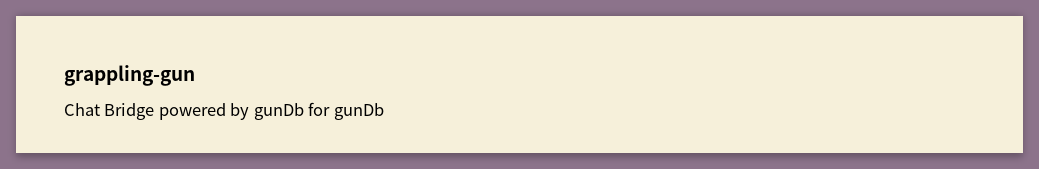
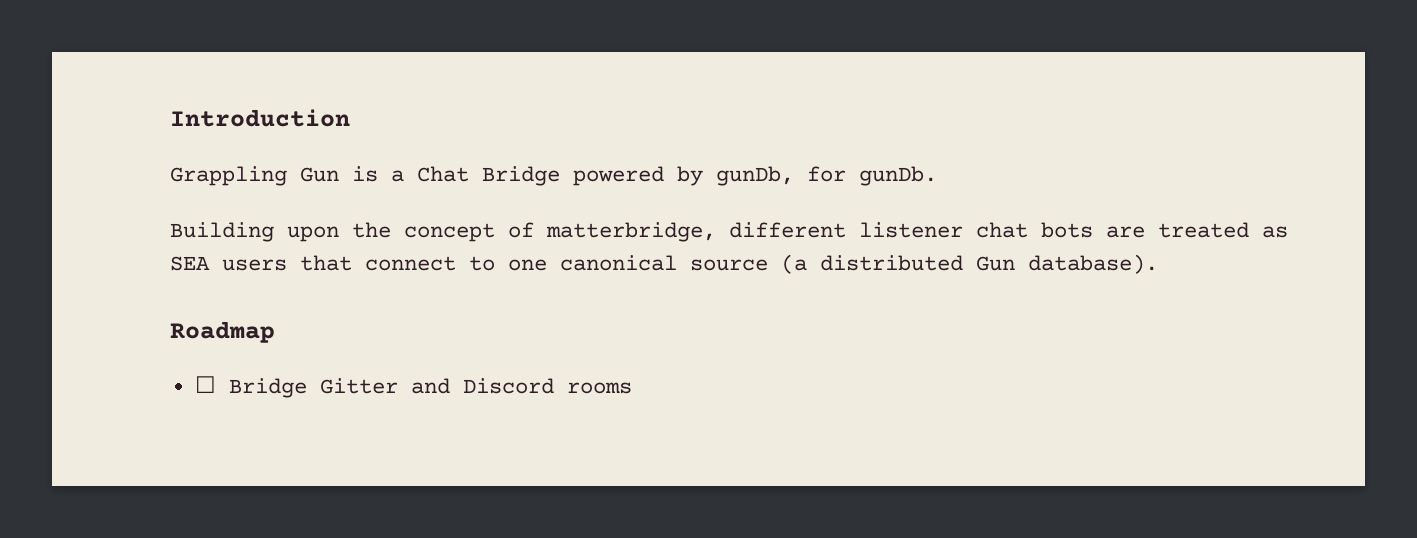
- grappling-gun
- Chat Bridge powered by gunDb for gunDb
+ Introduction
+ Grappling Gun is a Chat Bridge powered by gunDb, for gunDb.
+ Building upon the concept of matterbridge, different listener chat bots are treated as SEA users that connect to one canonical source (a distributed Gun database).
+ Roadmap
+ ☐ Bridge Gitter and Discord rooms

